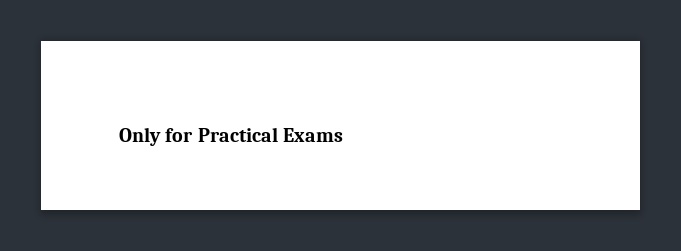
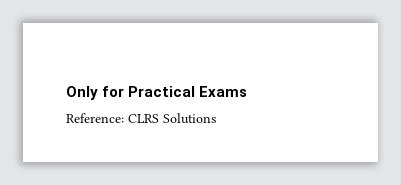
+ Reference: CLRS Solutions

